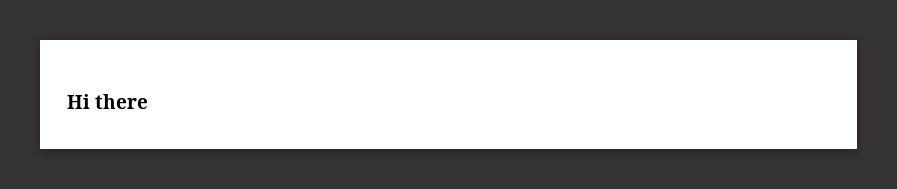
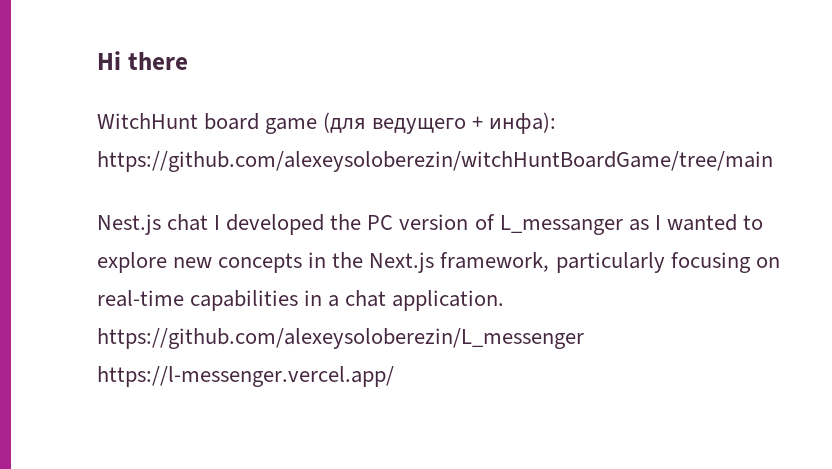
+ WitchHunt board game (для ведущего + инфа): https://github.com/alexeysoloberezin/witchHuntBoardGame/tree/main
+ Nest.js chat I developed the PC version of L_messanger as I wanted to explore new concepts in the Next.js framework, particularly focusing on real-time capabilities in a chat application. https://github.com/alexeysoloberezin/L_messenger https://l-messenger.vercel.app/

